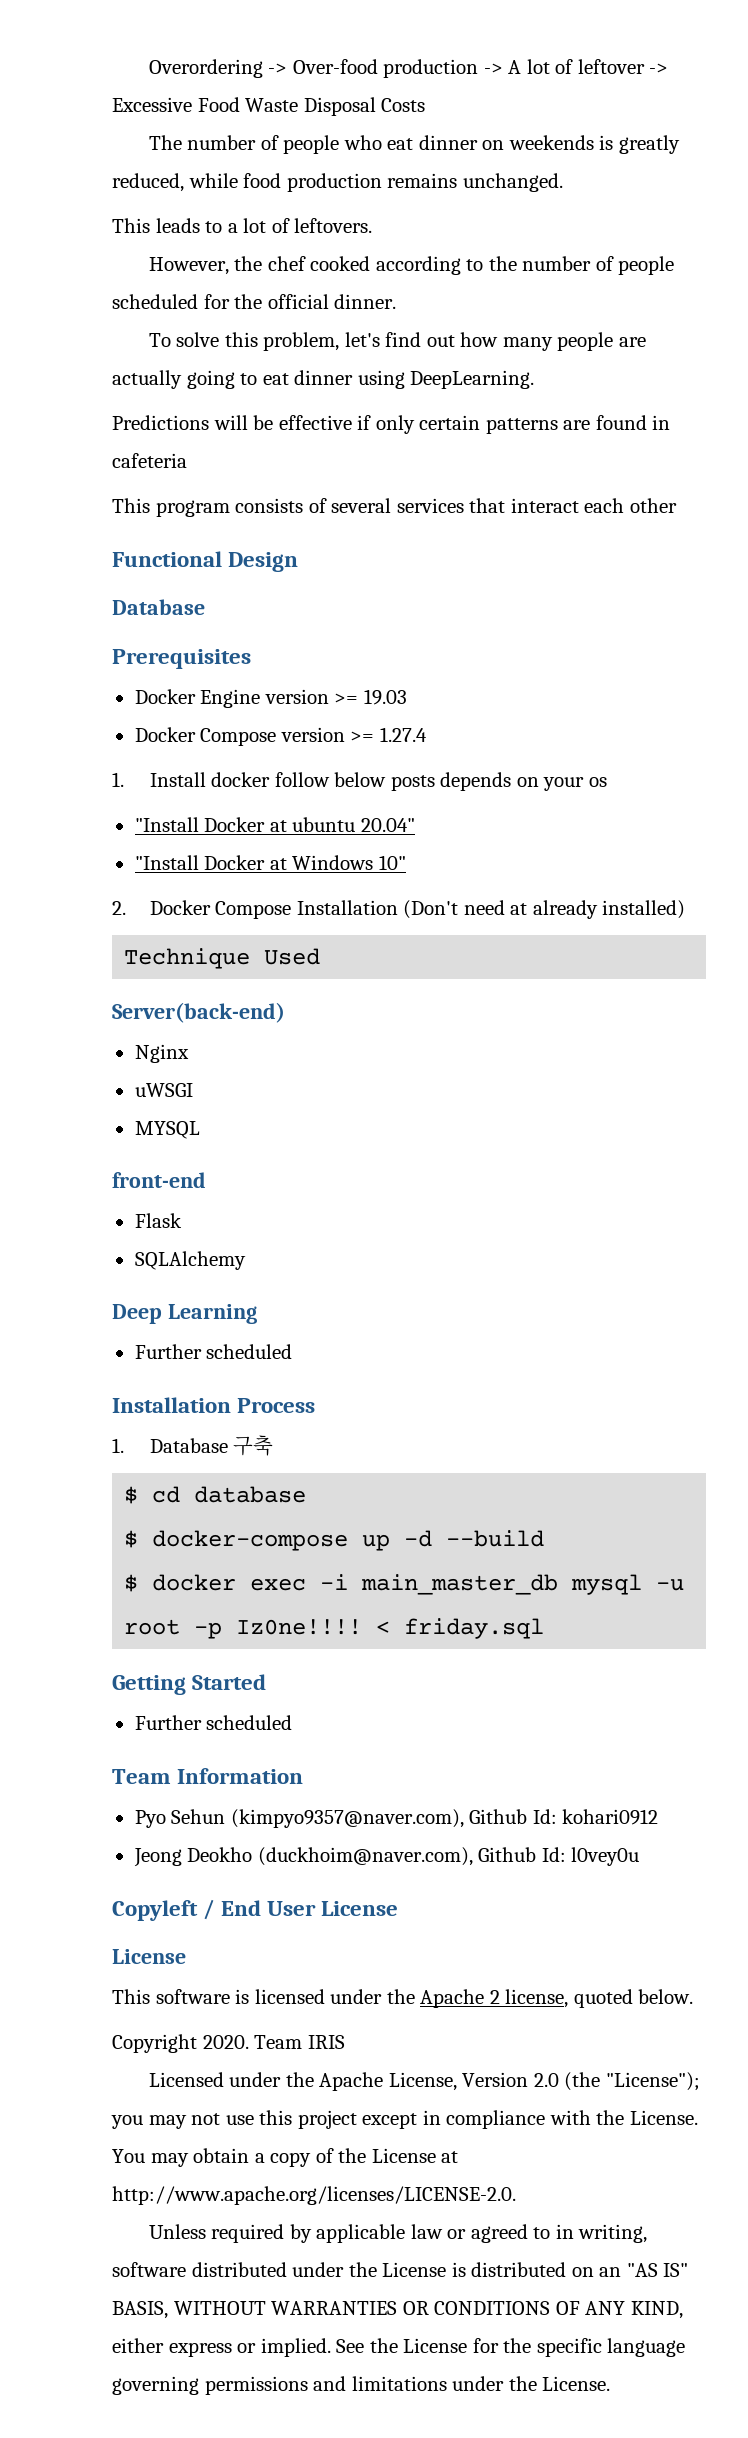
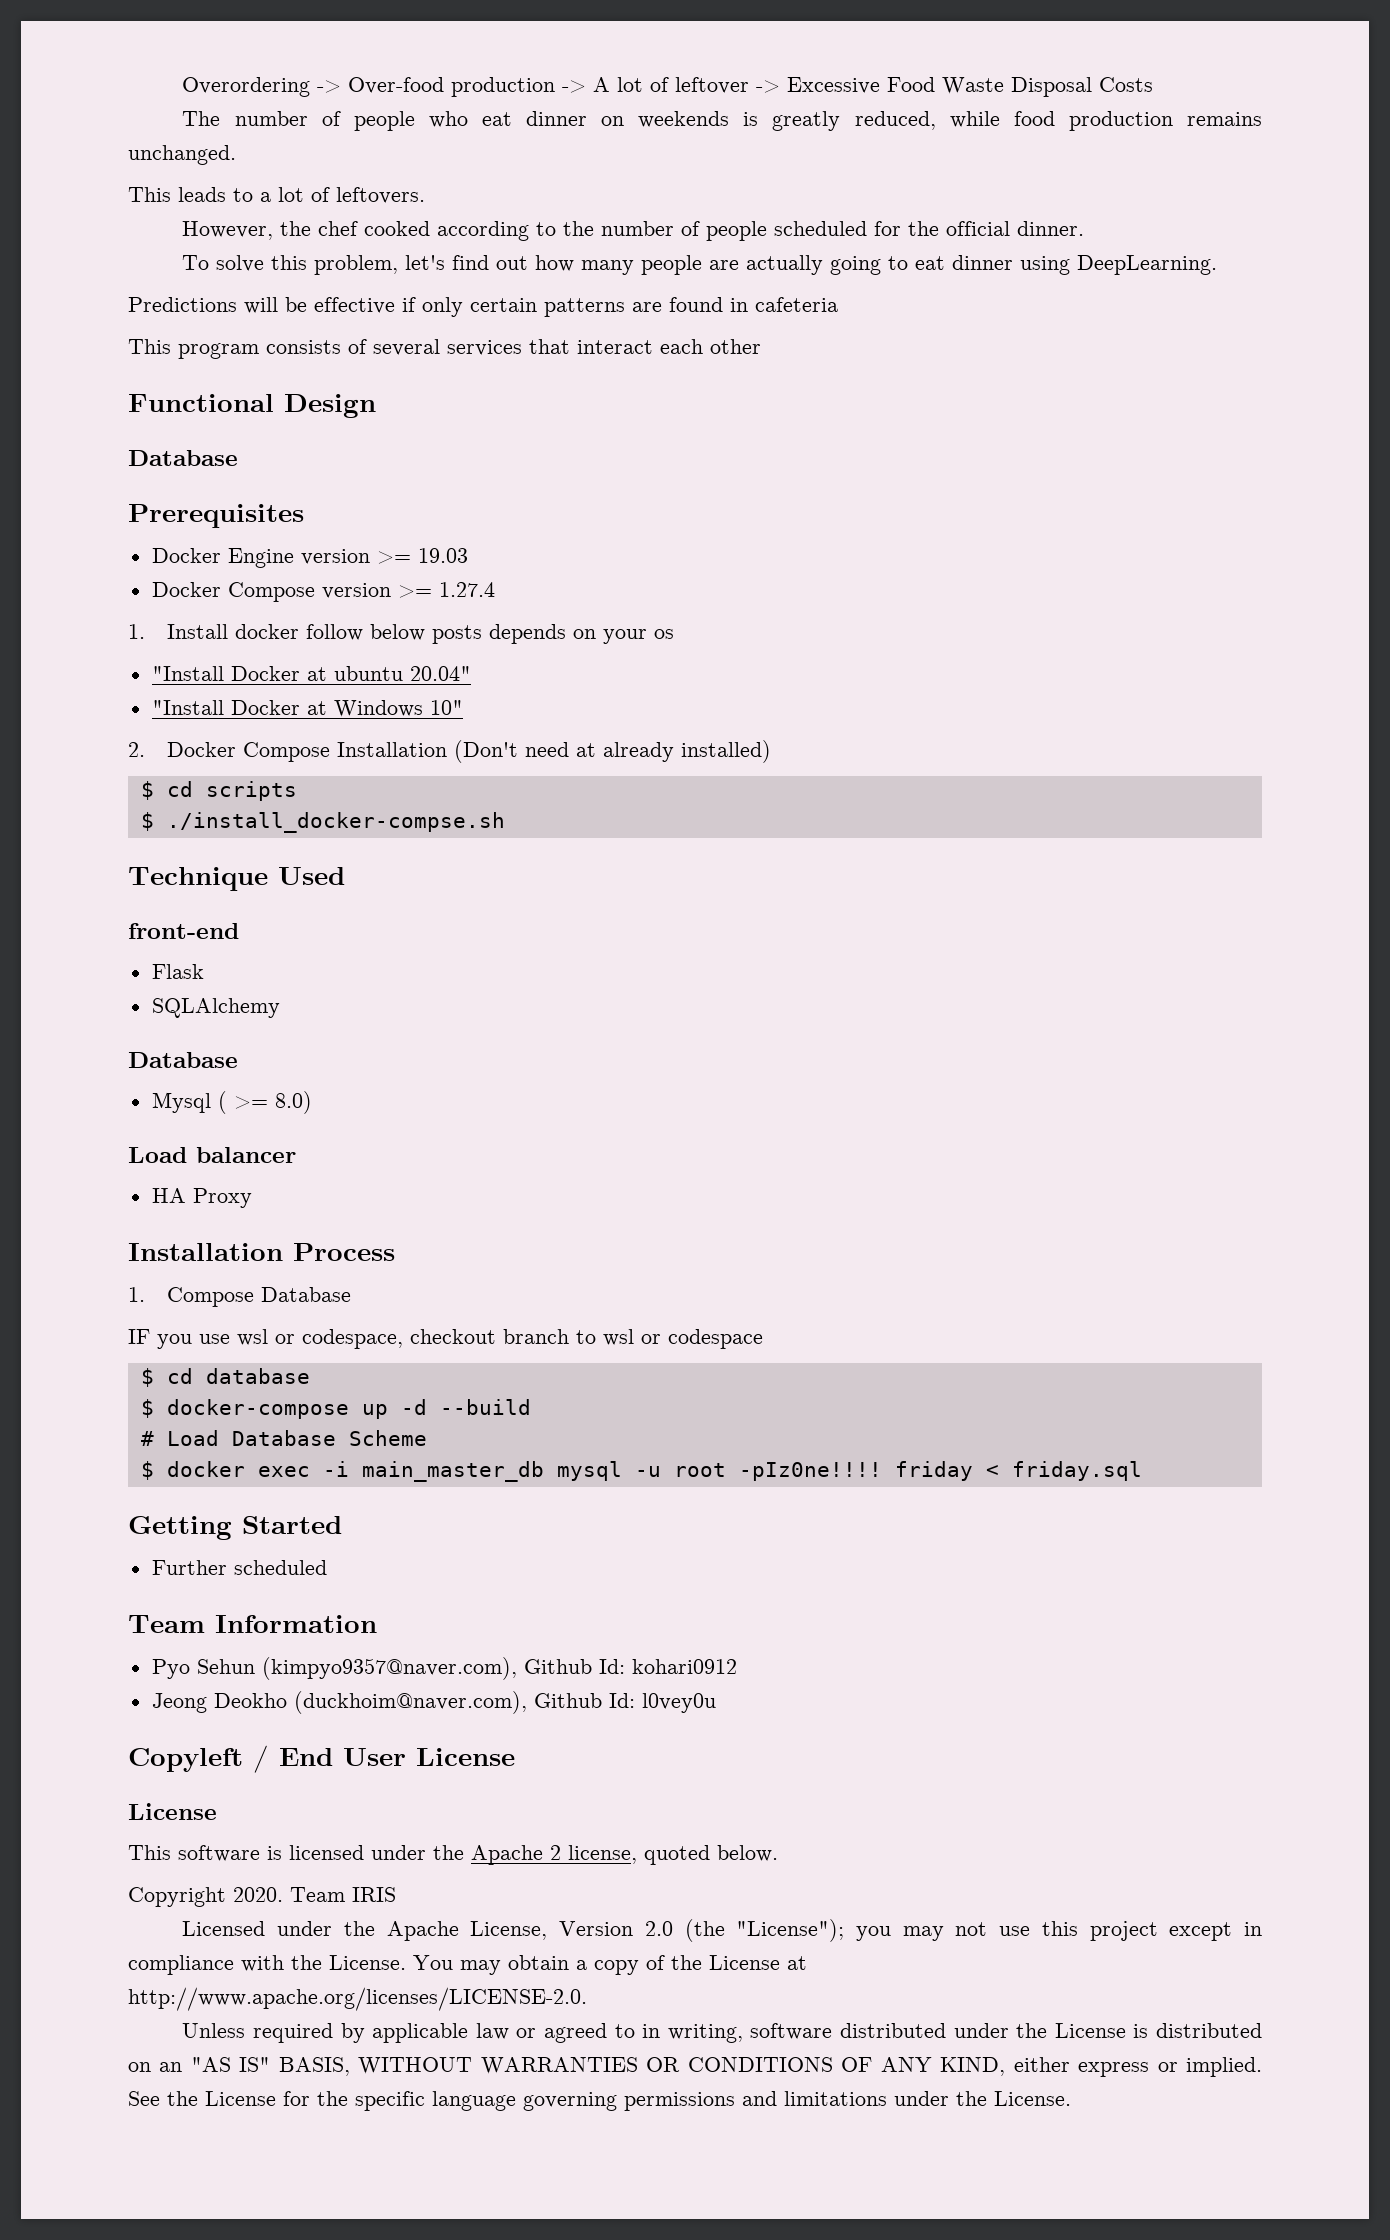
+ $ cd scripts
+ $ ./install_docker-compse.sh
  Technique Used
- Server(back-end)
- Nginx
- uWSGI
- MYSQL
  front-end
  Flask
  SQLAlchemy
- Deep Learning
- Further scheduled
+ Database
+ Mysql ( >= 8.0)
+ Load balancer
+ HA Proxy
- 1. Database 구축
+ 1. Compose Database
+ IF you use wsl or codespace, checkout branch to wsl or codespace
+ # Load Database Scheme
- $ docker exec -i main_master_db mysql -u root -p Iz0ne!!!! < friday.sql
+ $ docker exec -i main_master_db mysql -u root -pIz0ne!!!! friday < friday.sql

